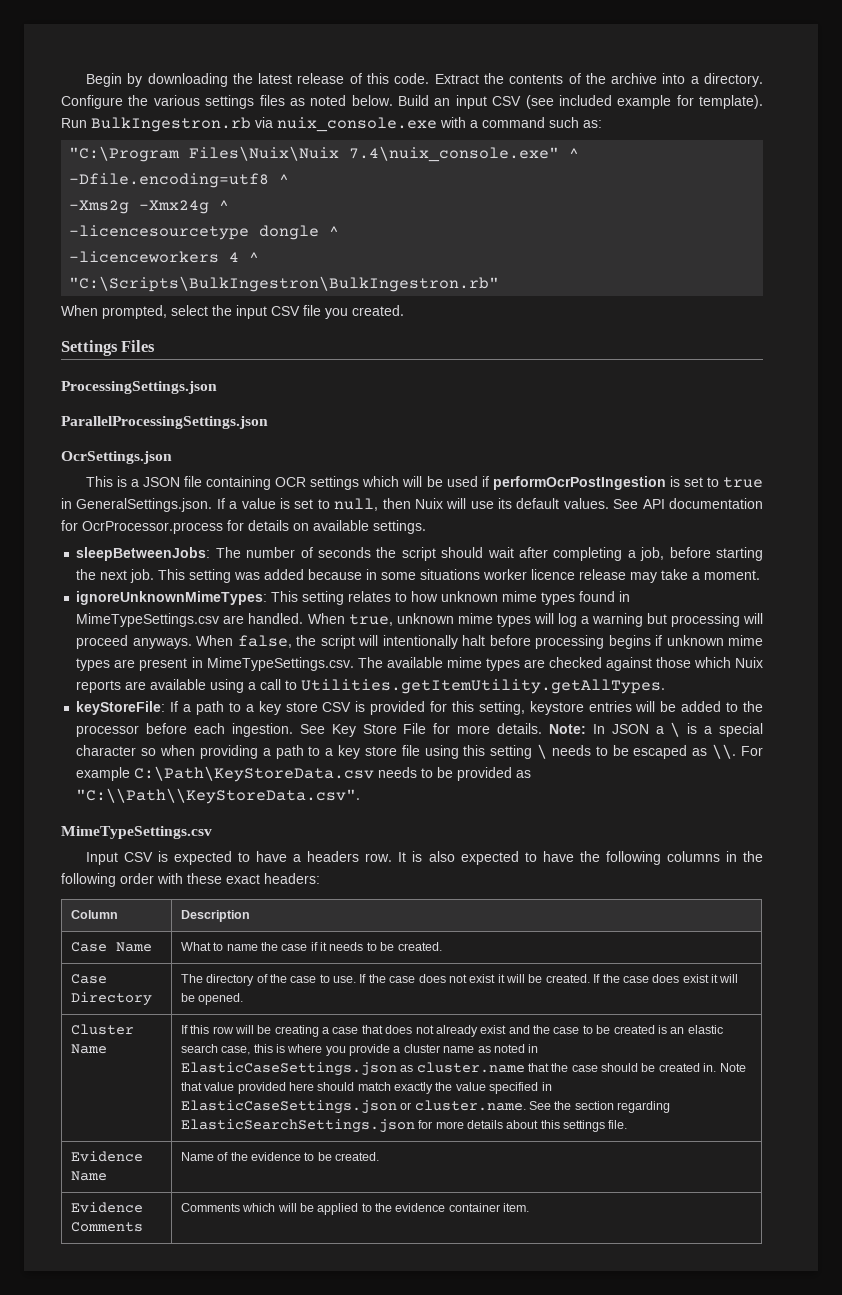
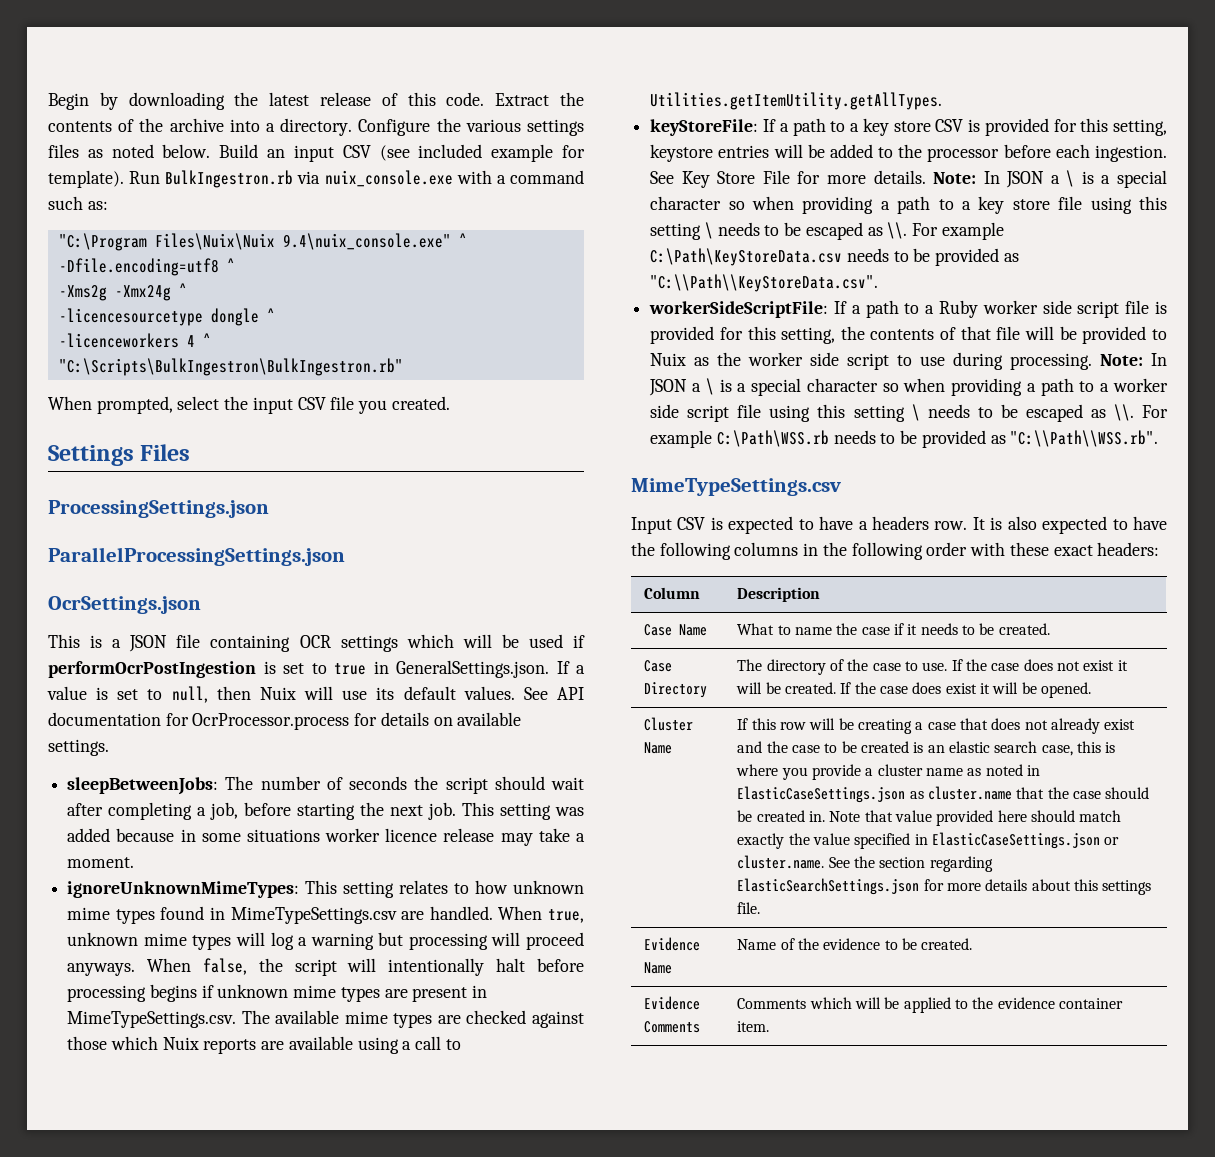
- "C:\Program Files\Nuix\Nuix 7.4\nuix_console.exe" ^
+ "C:\Program Files\Nuix\Nuix 9.4\nuix_console.exe" ^
+ workerSideScriptFile: If a path to a Ruby worker side script file is provided for this setting, the contents of that file will be provided to Nuix as the worker side script to use during processing. Note: In JSON a \ is a special character so when providing a path to a worker side script file using this setting \ needs to be escaped as \\. For example C:\Path\WSS.rb needs to be provided as "C:\\Path\\WSS.rb".

